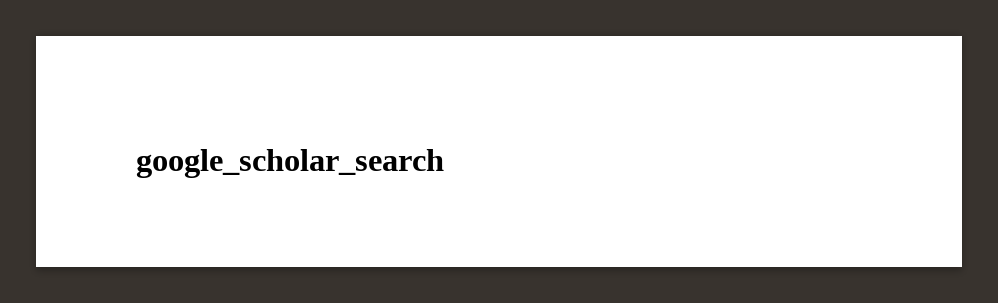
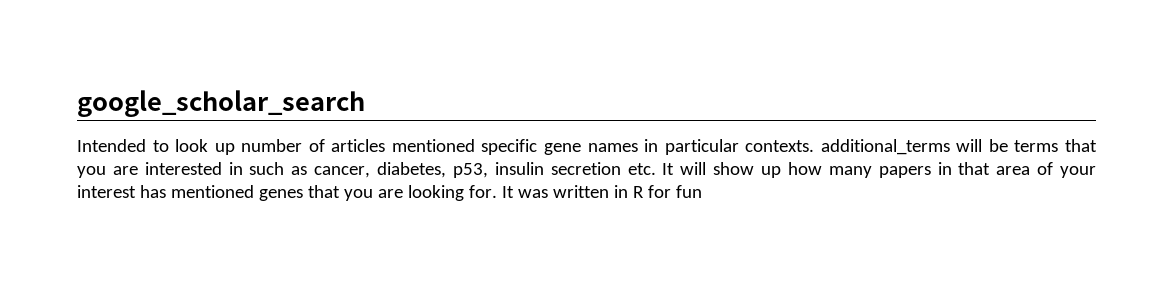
+ Intended to look up number of articles mentioned specific gene names in particular contexts. additional_terms will be terms that you are interested in such as cancer, diabetes, p53, insulin secretion etc. It will show up how many papers in that area of your interest has mentioned genes that you are looking for. It was written in R for fun

